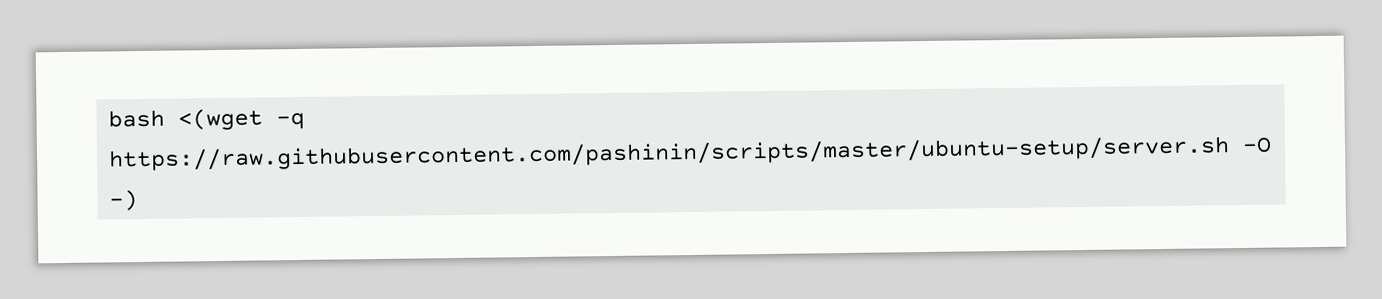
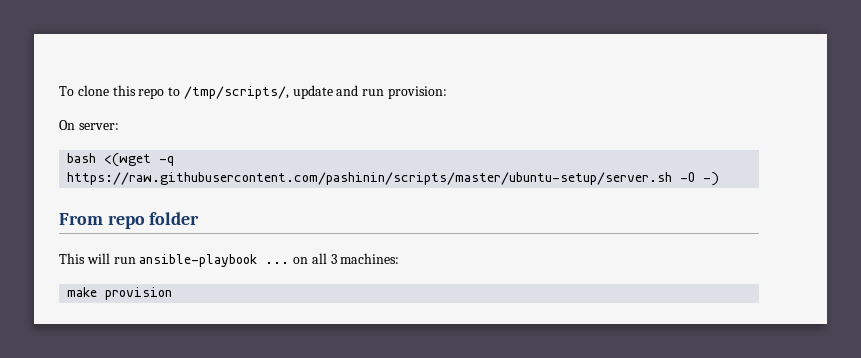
+ To clone this repo to /tmp/scripts/, update and run provision:
+ On server:
+ From repo folder
+ This will run ansible-playbook ... on all 3 machines:
+ make provision

